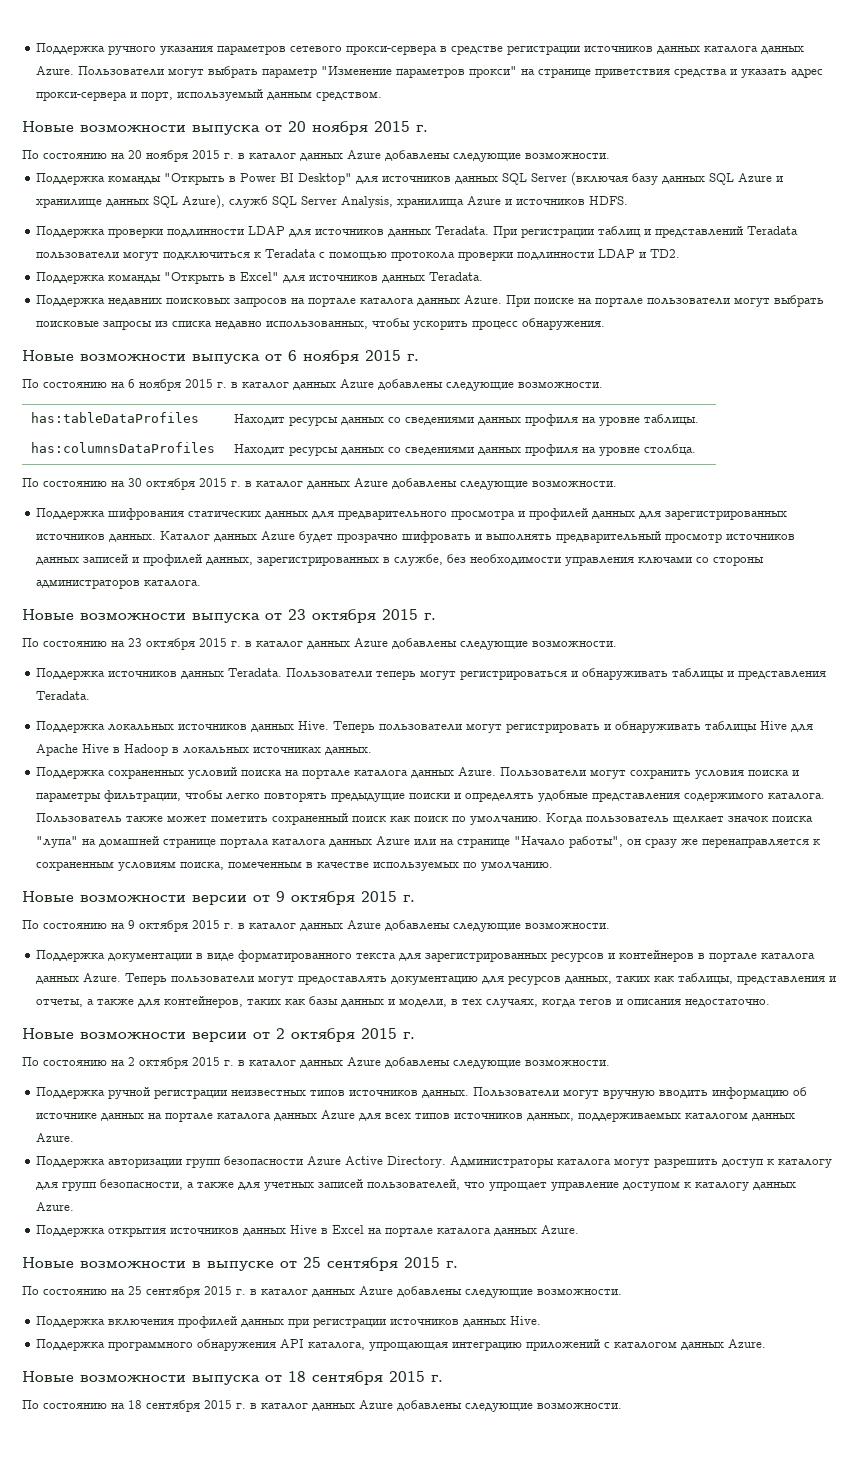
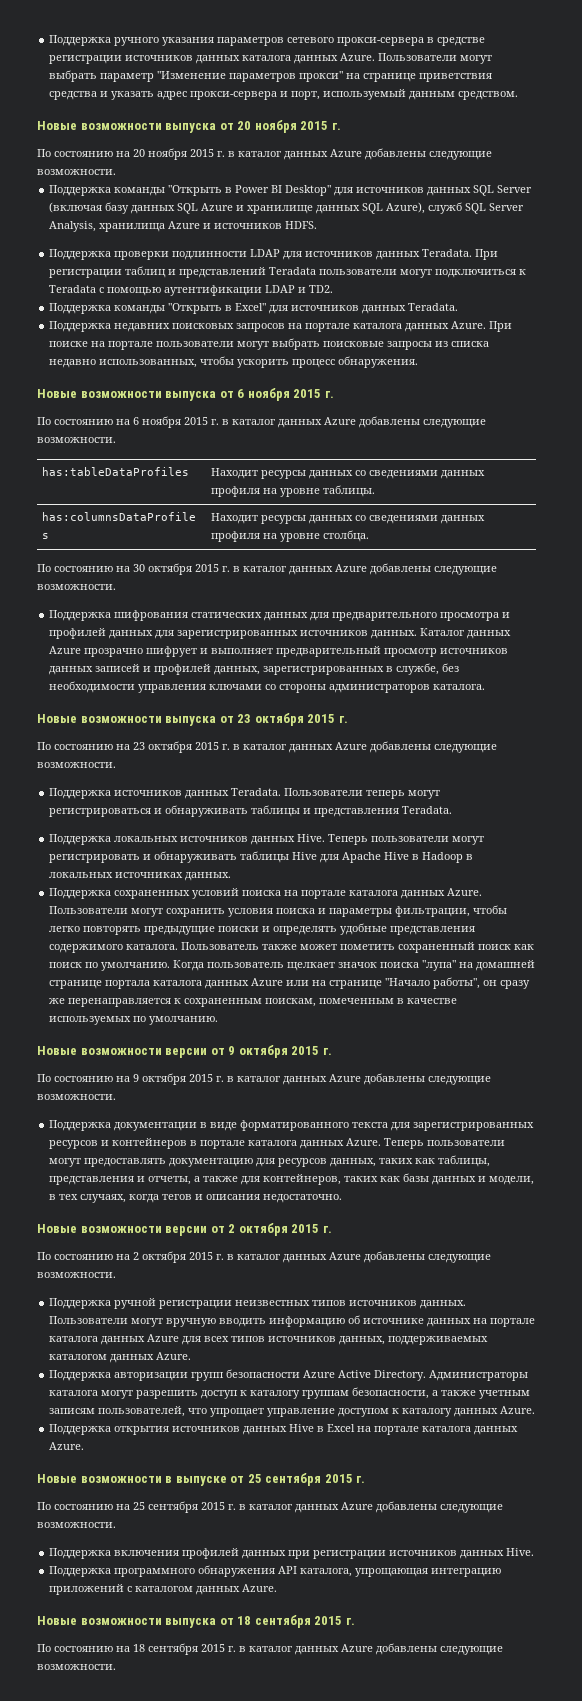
- При регистрации таблиц и представлений Teradata пользователи могут подключиться к Teradata с помощью протокола проверки подлинности LDAP и TD2.
+ При регистрации таблиц и представлений Teradata пользователи могут подключиться к Teradata с помощью аутентификации LDAP и TD2.
- Каталог данных Azure будет прозрачно шифровать и выполнять предварительный просмотр источников данных записей и профилей данных, зарегистрированных в службе, без необходимости управления ключами со стороны администраторов каталога.
+ Каталог данных Azure прозрачно шифрует и выполняет предварительный просмотр источников данных записей и профилей данных, зарегистрированных в службе, без необходимости управления ключами со стороны администраторов каталога.
- Когда пользователь щелкает значок поиска "лупа" на домашней странице портала каталога данных Azure или на странице "Начало работы", он сразу же перенаправляется к сохраненным условиям поиска, помеченным в качестве используемых по умолчанию.
+ Когда пользователь щелкает значок поиска "лупа" на домашней странице портала каталога данных Azure или на странице "Начало работы", он сразу же перенаправляется к сохраненным поискам, помеченным в качестве используемых по умолчанию.
- Администраторы каталога могут разрешить доступ к каталогу для групп безопасности, а также для учетных записей пользователей, что упрощает управление доступом к каталогу данных Azure.
+ Администраторы каталога могут разрешить доступ к каталогу группам безопасности, а также учетным записям пользователей, что упрощает управление доступом к каталогу данных Azure.

